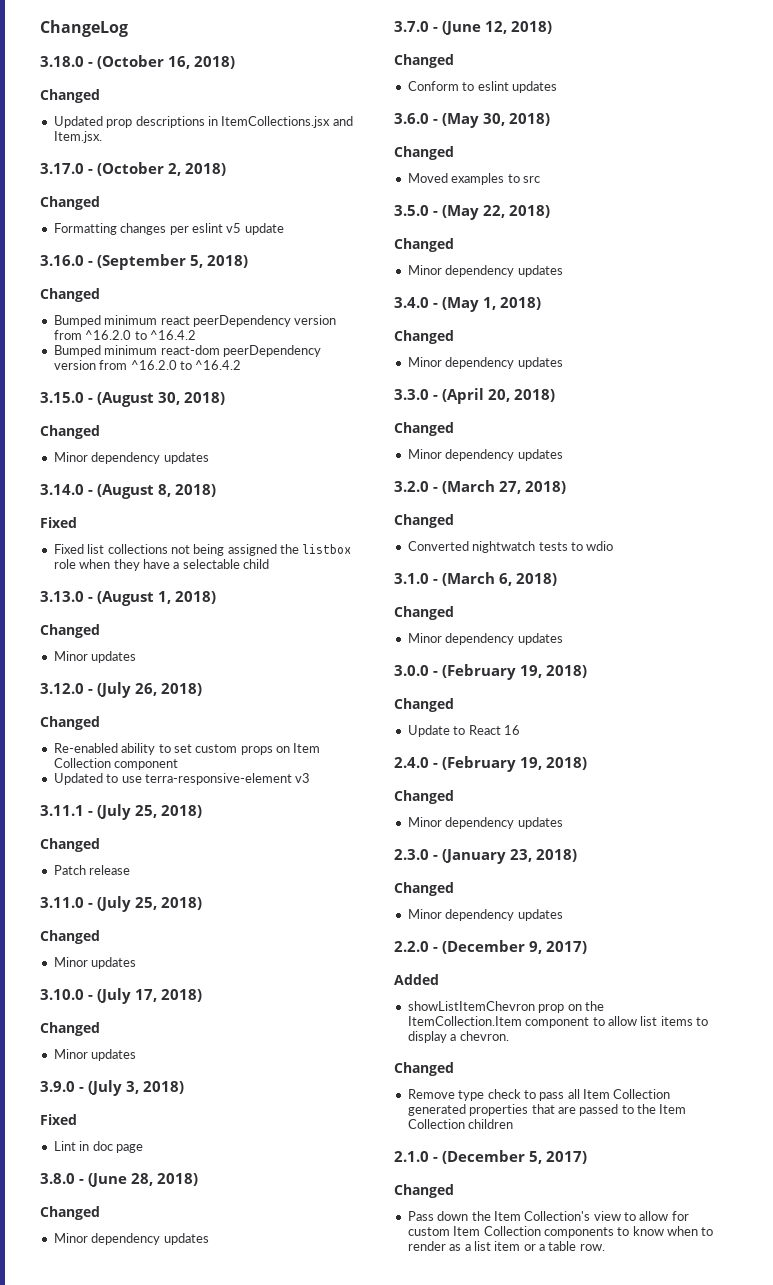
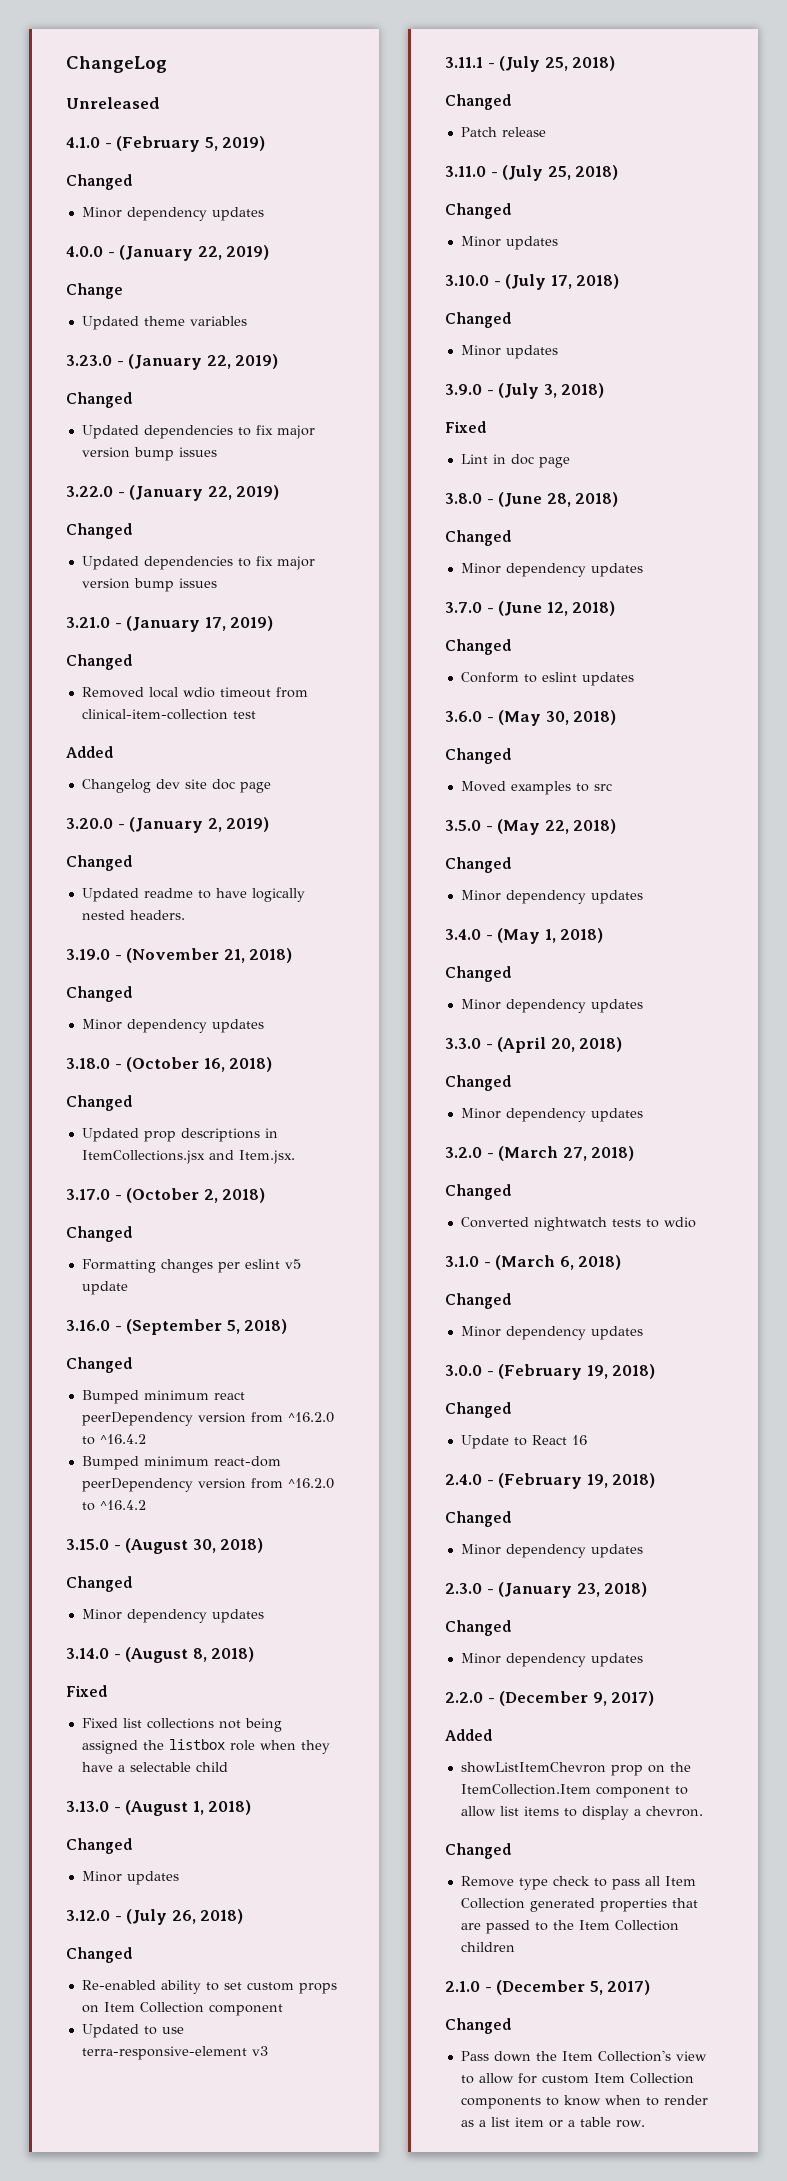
+ Unreleased
+ 4.1.0 - (February 5, 2019)
+ Changed
+ Minor dependency updates
+ 4.0.0 - (January 22, 2019)
+ Change
+ Updated theme variables
+ 3.23.0 - (January 22, 2019)
+ Changed
+ Updated dependencies to fix major version bump issues
+ 3.22.0 - (January 22, 2019)
+ Changed
+ Updated dependencies to fix major version bump issues
+ 3.21.0 - (January 17, 2019)
+ Changed
+ Removed local wdio timeout from clinical-item-collection test
+ Added
+ Changelog dev site doc page
+ 3.20.0 - (January 2, 2019)
+ Changed
+ Updated readme to have logically nested headers.
+ 3.19.0 - (November 21, 2018)
+ Changed
+ Minor dependency updates

